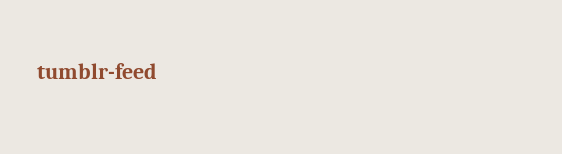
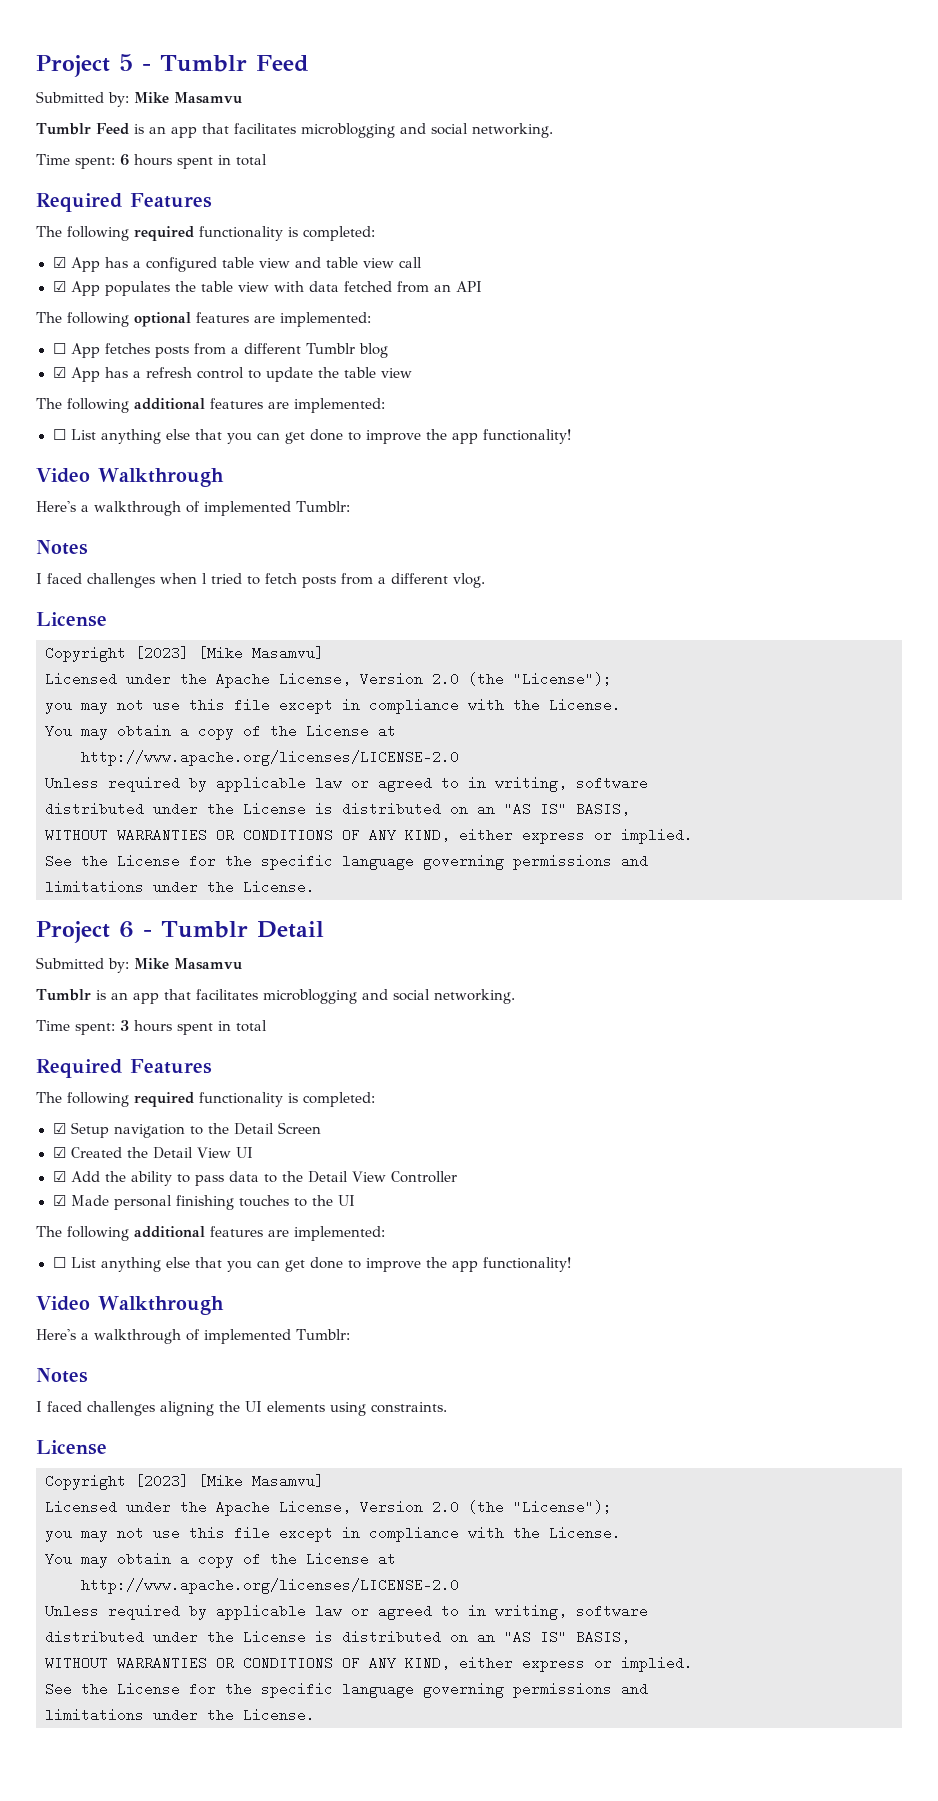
- tumblr-feed
+ Project 5 - Tumblr Feed
+ Submitted by: Mike Masamvu
+ Tumblr Feed is an app that facilitates microblogging and social networking.
+ Time spent: 6 hours spent in total
+ Required Features
+ The following required functionality is completed:
+ ☑ App has a configured table view and table view call
+ ☑ App populates the table view with data fetched from an API
+ The following optional features are implemented:
+ ☐ App fetches posts from a different Tumblr blog
+ ☑ App has a refresh control to update the table view
+ The following additional features are implemented:
+ ☐ List anything else that you can get done to improve the app functionality!
+ Video Walkthrough
+ Here's a walkthrough of implemented Tumblr:
+ Notes
+ I faced challenges when l tried to fetch posts from a different vlog.
+ License
+ Copyright [2023] [Mike Masamvu]
+ Licensed under the Apache License, Version 2.0 (the "License");
+ you may not use this file except in compliance with the License.
+ You may obtain a copy of the License at
+ http://www.apache.org/licenses/LICENSE-2.0
+ Unless required by applicable law or agreed to in writing, software
+ distributed under the License is distributed on an "AS IS" BASIS,
+ WITHOUT WARRANTIES OR CONDITIONS OF ANY KIND, either express or implied.
+ See the License for the specific language governing permissions and
+ limitations under the License.
+ Project 6 - Tumblr Detail
+ Submitted by: Mike Masamvu
+ Tumblr is an app that facilitates microblogging and social networking.
+ Time spent: 3 hours spent in total
+ Required Features
+ The following required functionality is completed:
+ ☑ Setup navigation to the Detail Screen
+ ☑ Created the Detail View UI
+ ☑ Add the ability to pass data to the Detail View Controller
+ ☑ Made personal finishing touches to the UI
+ The following additional features are implemented:
+ ☐ List anything else that you can get done to improve the app functionality!
+ Video Walkthrough
+ Here's a walkthrough of implemented Tumblr:
+ Notes
+ I faced challenges aligning the UI elements using constraints.
+ License
+ Copyright [2023] [Mike Masamvu]
+ Licensed under the Apache License, Version 2.0 (the "License");
+ you may not use this file except in compliance with the License.
+ You may obtain a copy of the License at
+ http://www.apache.org/licenses/LICENSE-2.0
+ Unless required by applicable law or agreed to in writing, software
+ distributed under the License is distributed on an "AS IS" BASIS,
+ WITHOUT WARRANTIES OR CONDITIONS OF ANY KIND, either express or implied.
+ See the License for the specific language governing permissions and
+ limitations under the License.

